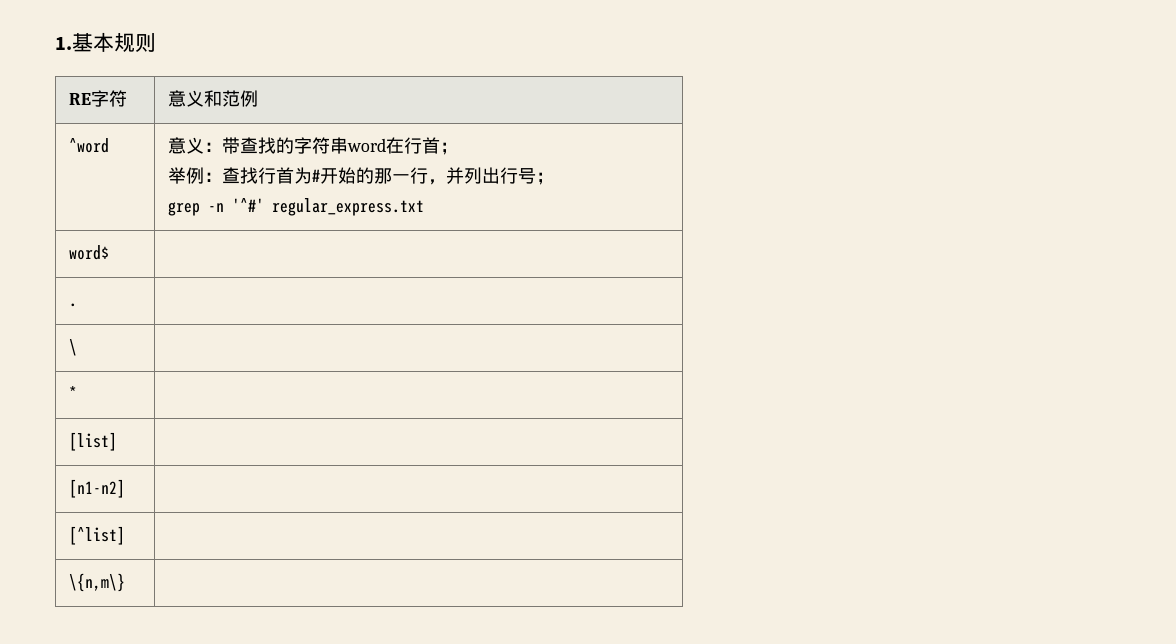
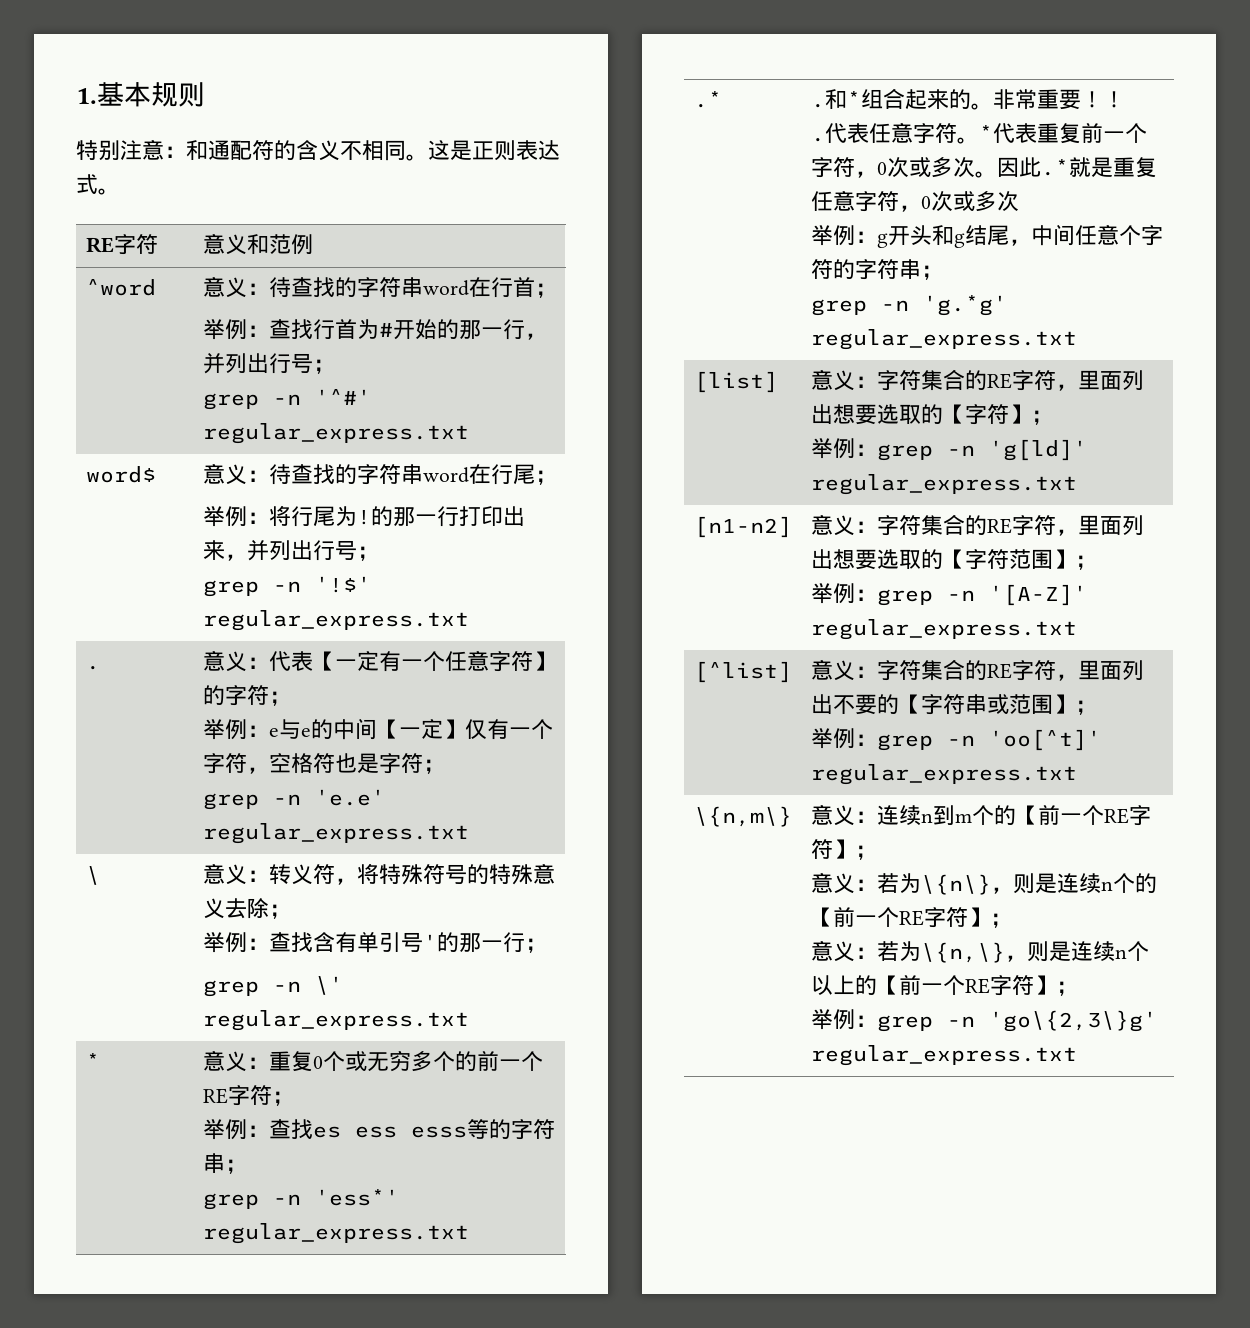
+ 特别注意：和通配符的含义不相同。这是正则表达式。
- ^word | 意义：带查找的字符串word在行首；
+ ^word | 意义：待查找的字符串word在行首；
- word$ |
- . |
- \ |
- * |
- [list] |
- [n1-n2] |
- [^list] |
- \{n,m\} |
+ word$ | 意义：待查找的字符串word在行尾；
+ 举例：将行尾为!的那一行打印出来，并列出行号；
+ grep -n '!$' regular_express.txt
+ . | 意义：代表【一定有一个任意字符】的字符；
+ 举例：e与e的中间【一定】仅有一个字符，空格符也是字符；
+ grep -n 'e.e' regular_express.txt
+ \ | 意义：转义符，将特殊符号的特殊意义去除；
+ 举例：查找含有单引号'的那一行；
+ grep -n \' regular_express.txt
+ * | 意义：重复0个或无穷多个的前一个RE字符；
+ 举例：查找es ess esss等的字符串；
+ grep -n 'ess*' regular_express.txt
+ .* | .和*组合起来的。非常重要！！
+ .代表任意字符。*代表重复前一个字符，0次或多次。因此.*就是重复任意字符，0次或多次
+ 举例：g开头和g结尾，中间任意个字符的字符串；
+ grep -n 'g.*g' regular_express.txt
+ [list] | 意义：字符集合的RE字符，里面列出想要选取的【字符】；
+ 举例：grep -n 'g[ld]' regular_express.txt
+ [n1-n2] | 意义：字符集合的RE字符，里面列出想要选取的【字符范围】；
+ 举例：grep -n '[A-Z]' regular_express.txt
+ [^list] | 意义：字符集合的RE字符，里面列出不要的【字符串或范围】；
+ 举例：grep -n 'oo[^t]' regular_express.txt
+ \{n,m\} | 意义：连续n到m个的【前一个RE字符】；
+ 意义：若为\{n\}，则是连续n个的【前一个RE字符】；
+ 意义：若为\{n,\}，则是连续n个以上的【前一个RE字符】；
+ 举例：grep -n 'go\{2,3\}g' regular_express.txt

